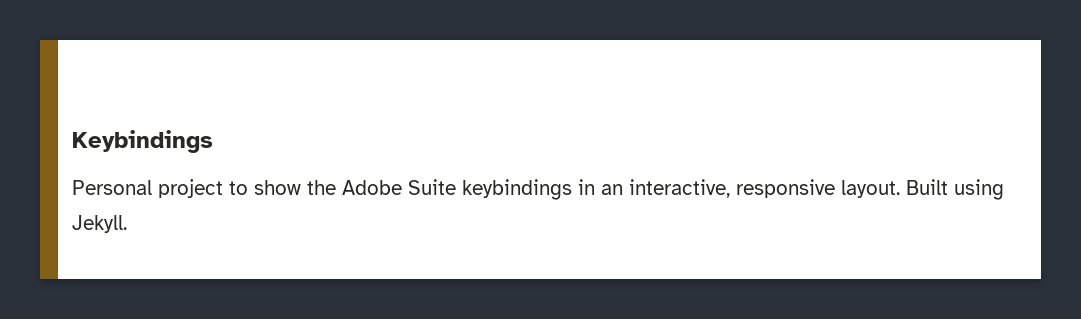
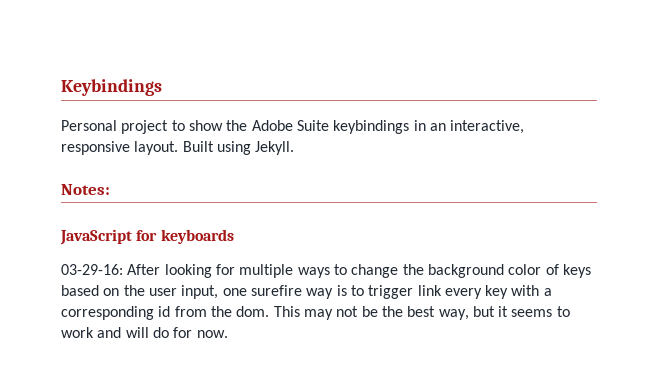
+ Notes:
+ JavaScript for keyboards
+ 03-29-16: After looking for multiple ways to change the background color of keys based on the user input, one surefire way is to trigger link every key with a corresponding id from the dom. This may not be the best way, but it seems to work and will do for now.

